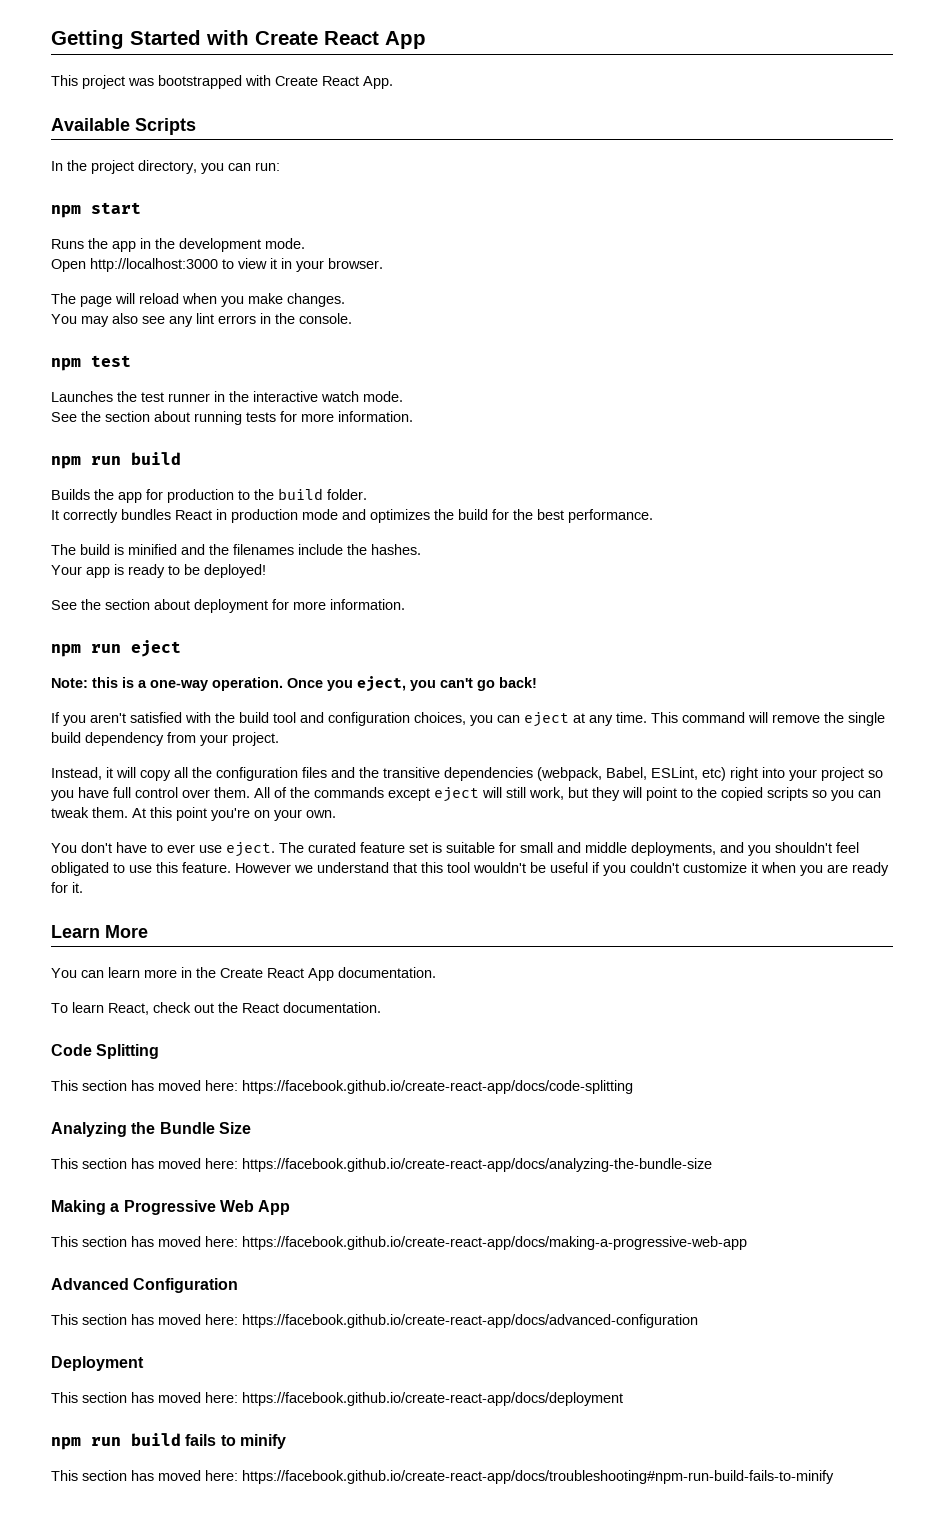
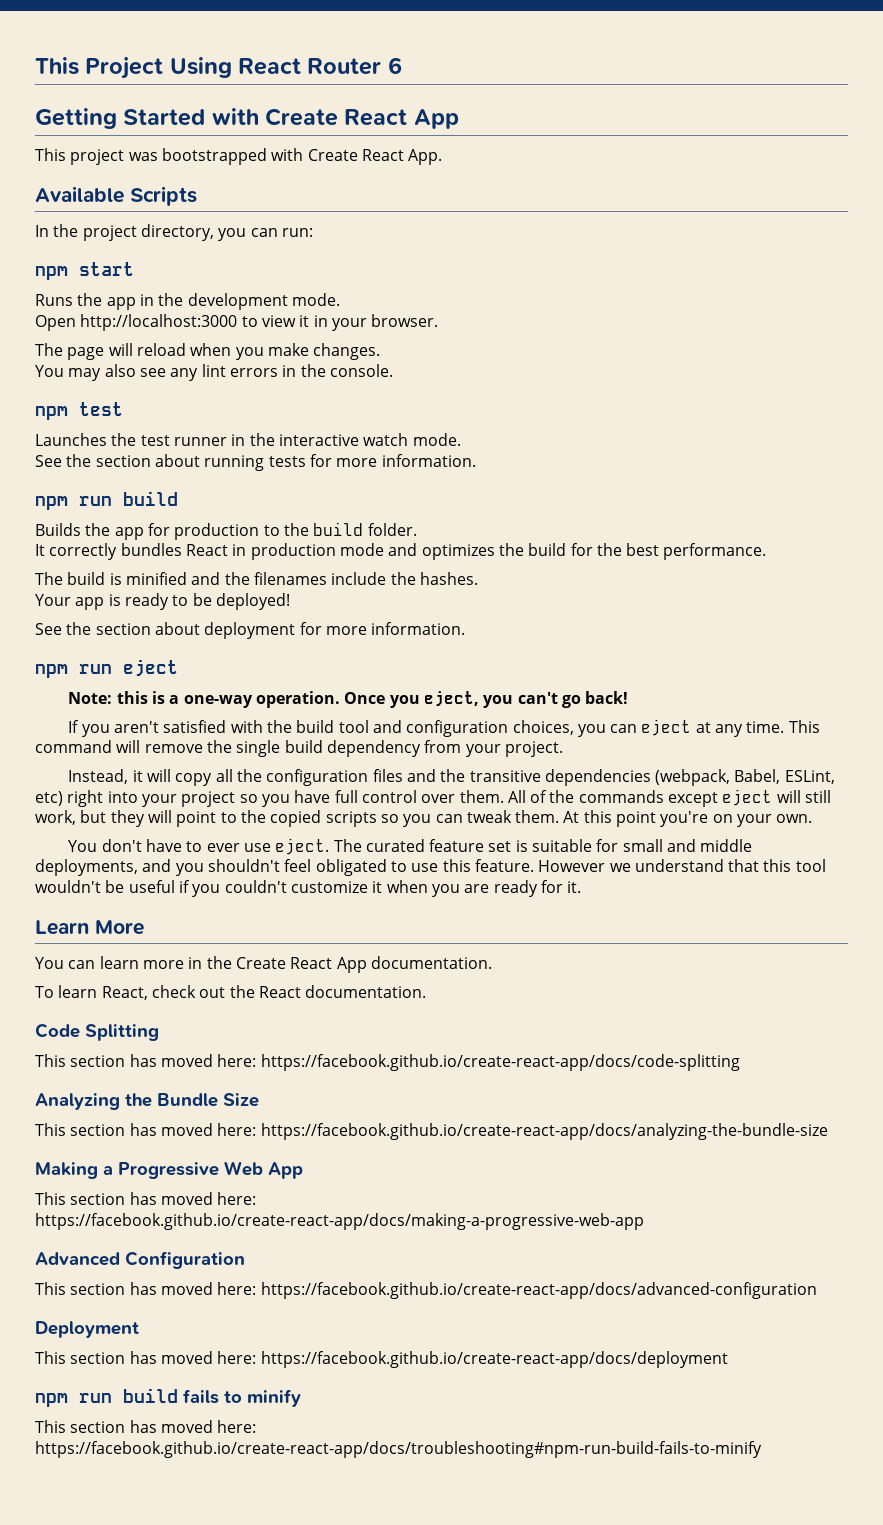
+ This Project Using React Router 6

